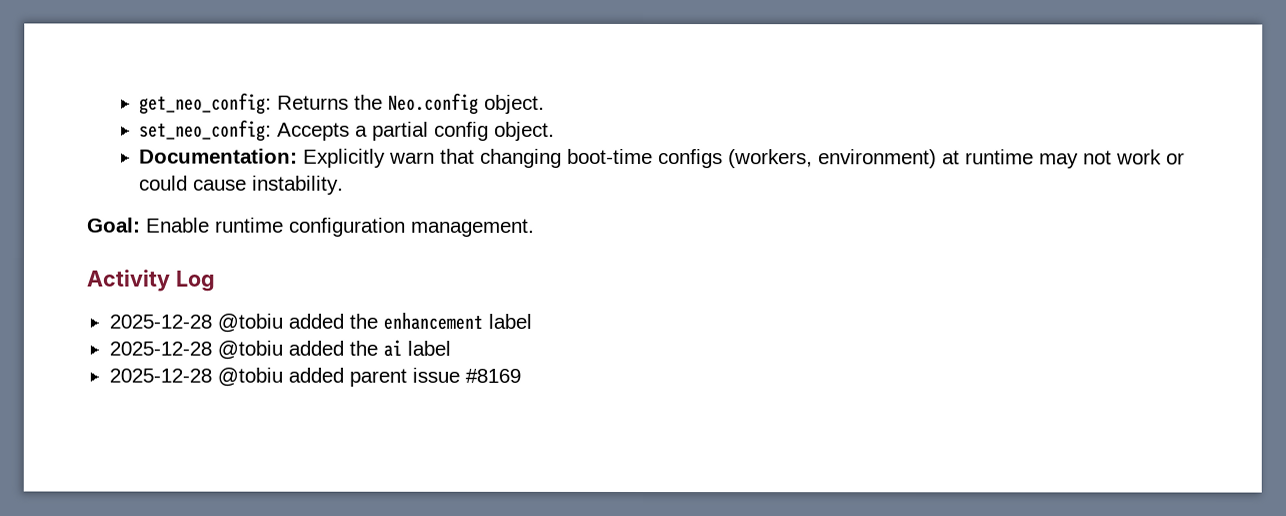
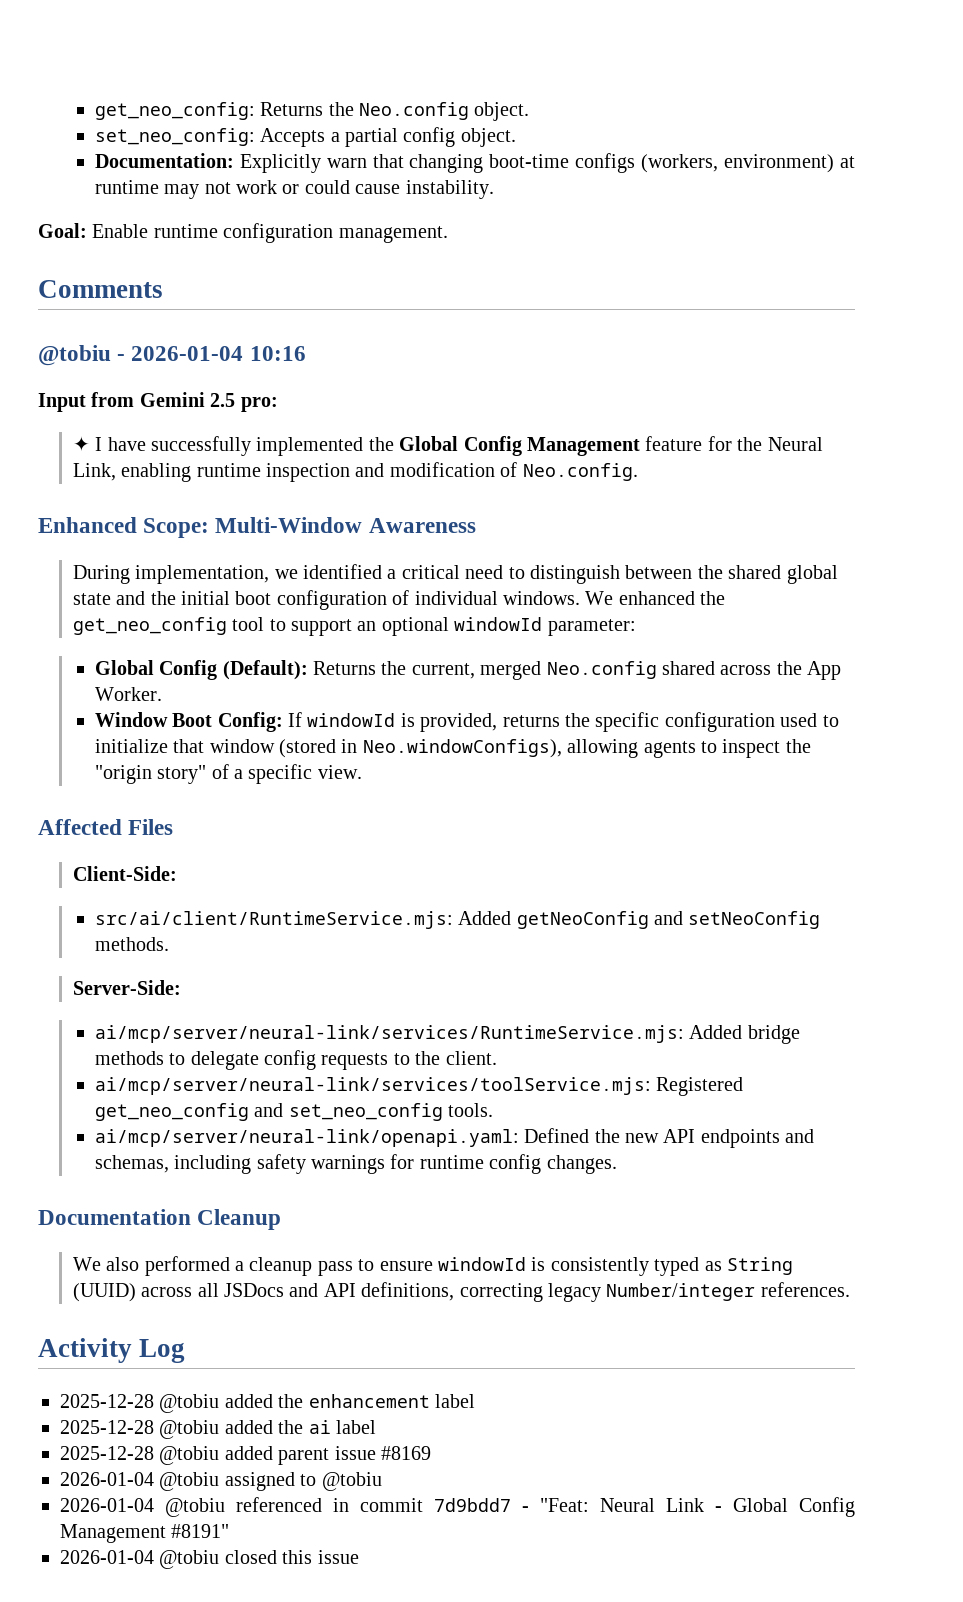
+ Comments
+ @tobiu - 2026-01-04 10:16
+ Input from Gemini 2.5 pro:
+ ✦ I have successfully implemented the Global Config Management feature for the Neural Link, enabling runtime inspection and modification of Neo.config.
+ Enhanced Scope: Multi-Window Awareness
+ During implementation, we identified a critical need to distinguish between the shared global state and the initial boot configuration of individual windows. We enhanced the get_neo_config tool to support an optional windowId parameter:
+ Global Config (Default): Returns the current, merged Neo.config shared across the App Worker.
+ Window Boot Config: If windowId is provided, returns the specific configuration used to initialize that window (stored in Neo.windowConfigs), allowing agents to inspect the "origin story" of a specific view.
+ Affected Files
+ Client-Side:
+ src/ai/client/RuntimeService.mjs: Added getNeoConfig and setNeoConfig methods.
+ Server-Side:
+ ai/mcp/server/neural-link/services/RuntimeService.mjs: Added bridge methods to delegate config requests to the client.
+ ai/mcp/server/neural-link/services/toolService.mjs: Registered get_neo_config and set_neo_config tools.
+ ai/mcp/server/neural-link/openapi.yaml: Defined the new API endpoints and schemas, including safety warnings for runtime config changes.
+ Documentation Cleanup
+ We also performed a cleanup pass to ensure windowId is consistently typed as String (UUID) across all JSDocs and API definitions, correcting legacy Number/integer references.
+ 2026-01-04 @tobiu assigned to @tobiu
+ 2026-01-04 @tobiu referenced in commit 7d9bdd7 - "Feat: Neural Link - Global Config Management #8191"
+ 2026-01-04 @tobiu closed this issue

